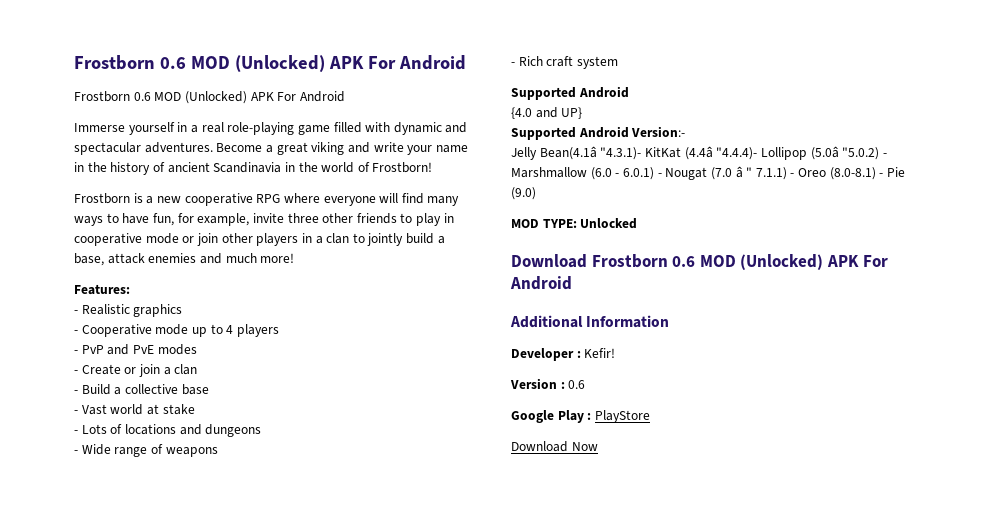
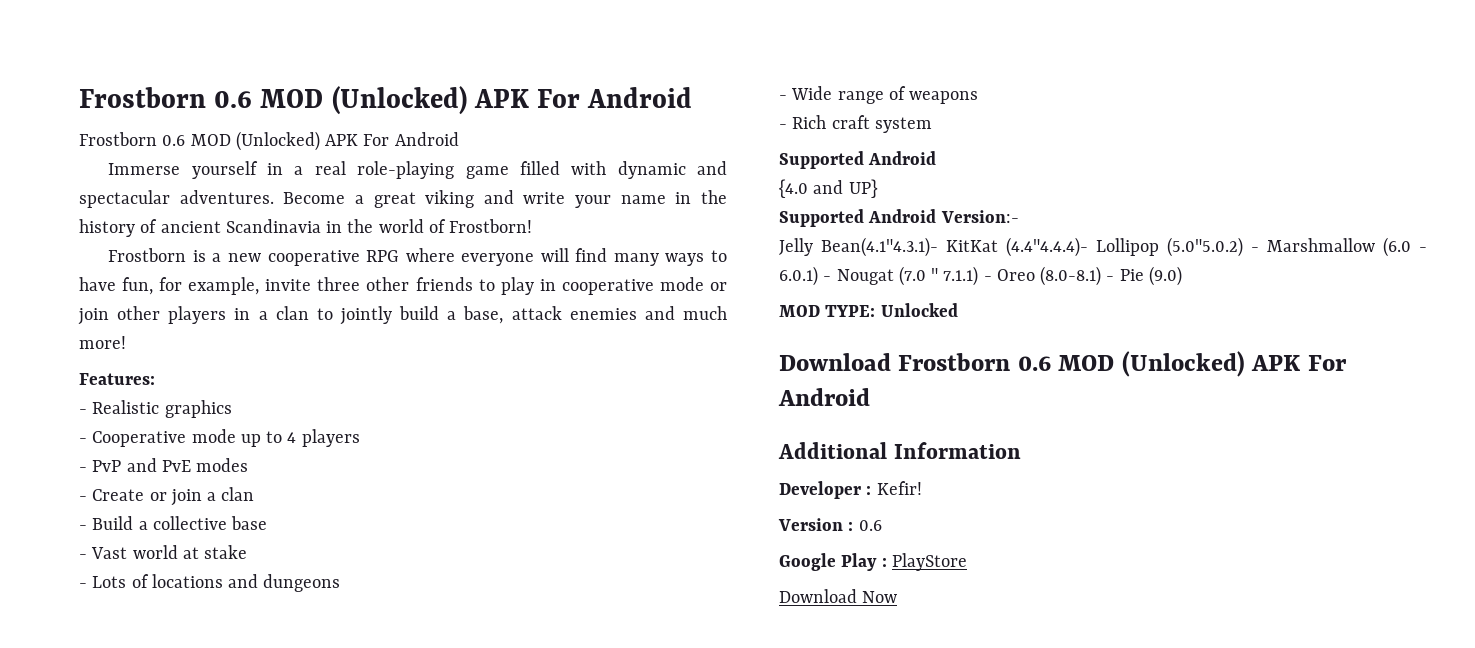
- Jelly Bean(4.1â "4.3.1)- KitKat (4.4â "4.4.4)- Lollipop (5.0â "5.0.2) - Marshmallow (6.0 - 6.0.1) - Nougat (7.0 â " 7.1.1) - Oreo (8.0-8.1) - Pie (9.0)
+ Jelly Bean(4.1"4.3.1)- KitKat (4.4"4.4.4)- Lollipop (5.0"5.0.2) - Marshmallow (6.0 - 6.0.1) - Nougat (7.0 " 7.1.1) - Oreo (8.0-8.1) - Pie (9.0)

